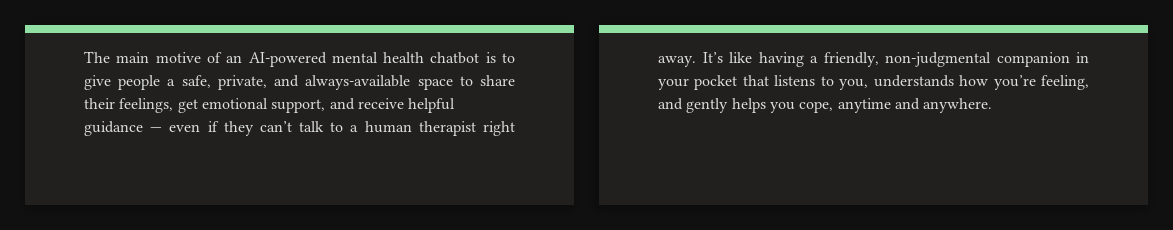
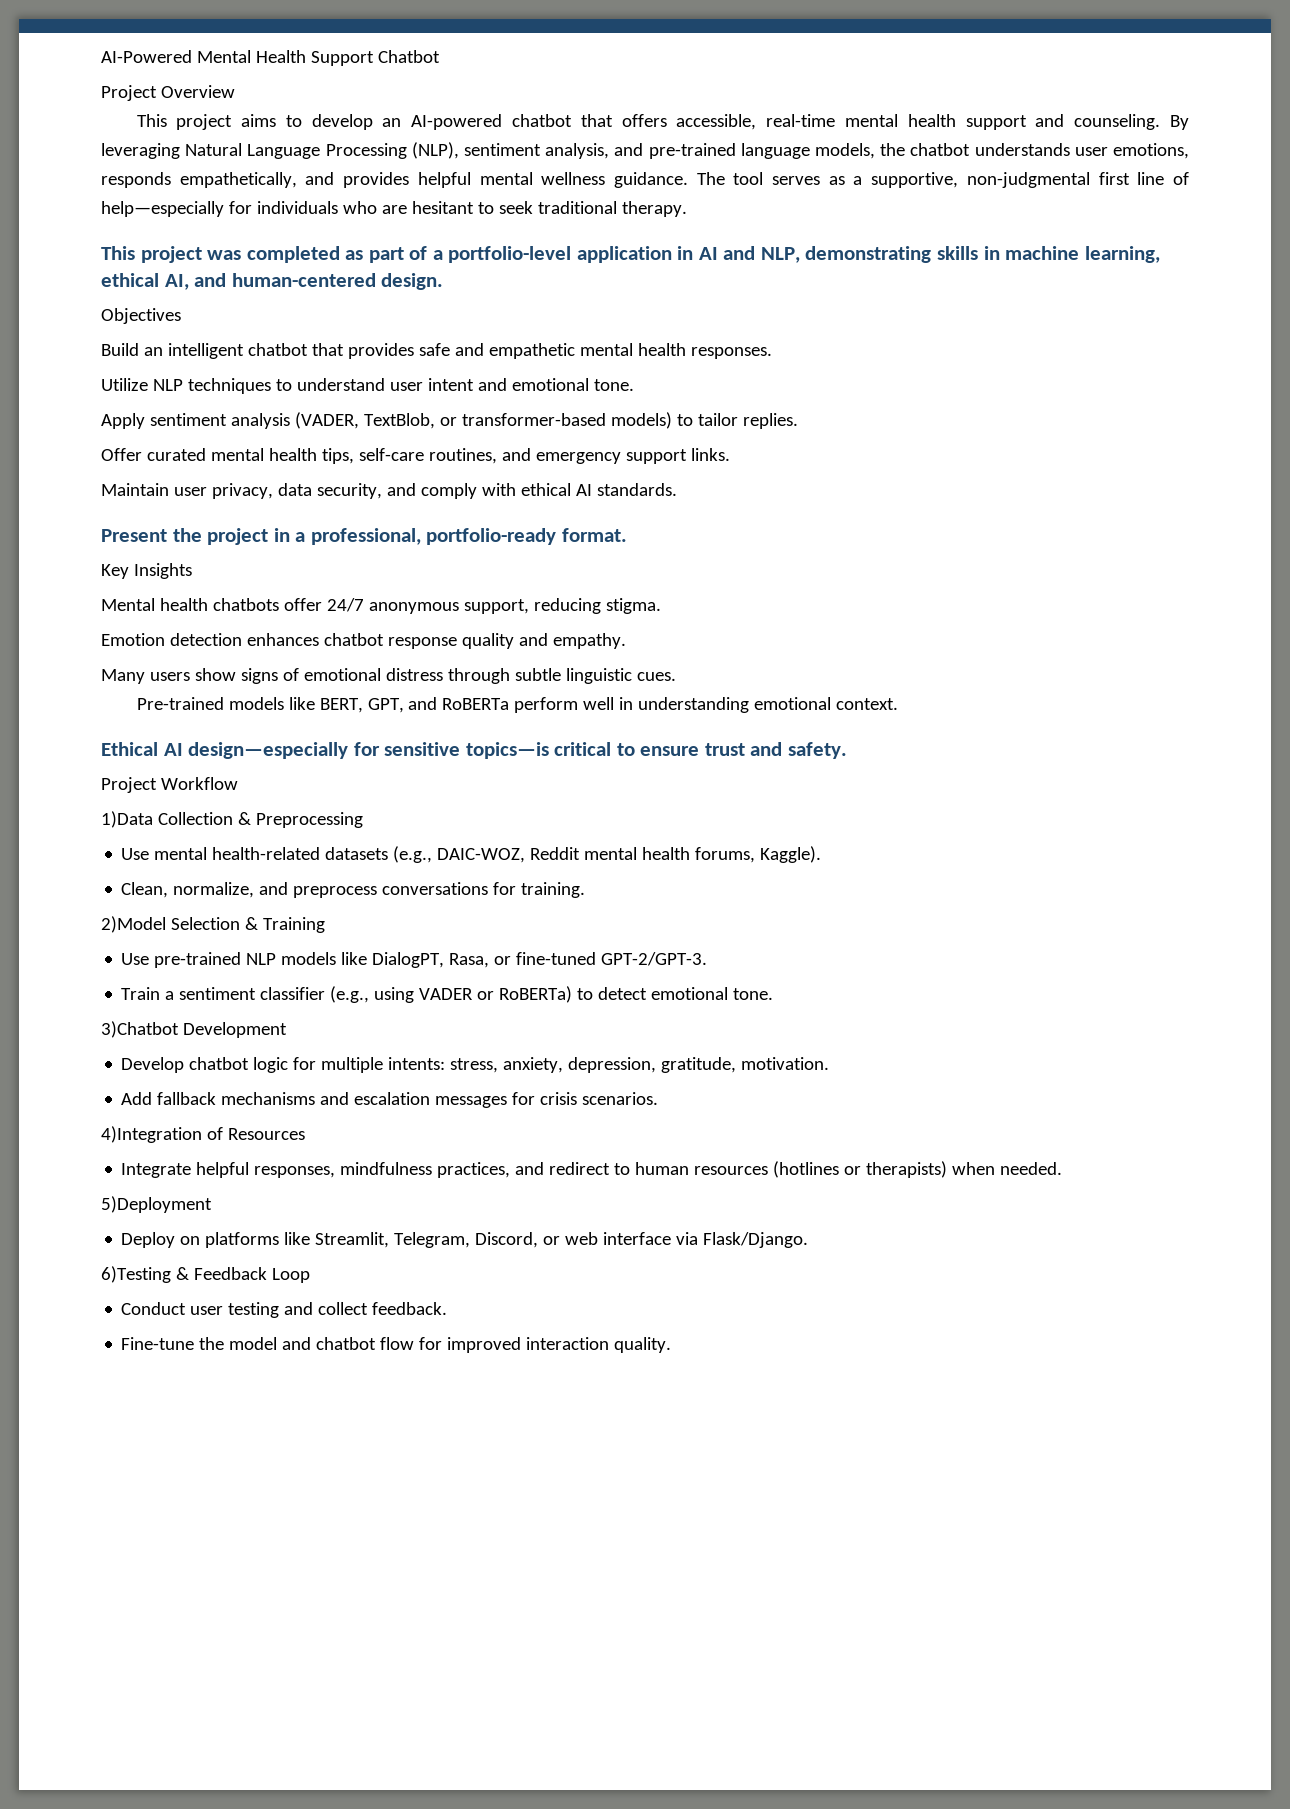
- The main motive of an AI-powered mental health chatbot is to give people a safe, private, and always-available space to share their feelings, get emotional support, and receive helpful guidance — even if they can’t talk to a human therapist right away. It’s like having a friendly, non-judgmental companion in your pocket that listens to you, understands how you’re feeling, and gently helps you cope, anytime and anywhere.
+ AI-Powered Mental Health Support Chatbot
+ Project Overview
+ This project aims to develop an AI-powered chatbot that offers accessible, real-time mental health support and counseling. By leveraging Natural Language Processing (NLP), sentiment analysis, and pre-trained language models, the chatbot understands user emotions, responds empathetically, and provides helpful mental wellness guidance. The tool serves as a supportive, non-judgmental first line of help—especially for individuals who are hesitant to seek traditional therapy.
+ This project was completed as part of a portfolio-level application in AI and NLP, demonstrating skills in machine learning, ethical AI, and human-centered design.
+ Objectives
+ Build an intelligent chatbot that provides safe and empathetic mental health responses.
+ Utilize NLP techniques to understand user intent and emotional tone.
+ Apply sentiment analysis (VADER, TextBlob, or transformer-based models) to tailor replies.
+ Offer curated mental health tips, self-care routines, and emergency support links.
+ Maintain user privacy, data security, and comply with ethical AI standards.
+ Present the project in a professional, portfolio-ready format.
+ Key Insights
+ Mental health chatbots offer 24/7 anonymous support, reducing stigma.
+ Emotion detection enhances chatbot response quality and empathy.
+ Many users show signs of emotional distress through subtle linguistic cues.
+ Pre-trained models like BERT, GPT, and RoBERTa perform well in understanding emotional context.
+ Ethical AI design—especially for sensitive topics—is critical to ensure trust and safety.
+ Project Workflow
+ 1)Data Collection & Preprocessing
+ Use mental health-related datasets (e.g., DAIC-WOZ, Reddit mental health forums, Kaggle).
+ Clean, normalize, and preprocess conversations for training.
+ 2)Model Selection & Training
+ Use pre-trained NLP models like DialogPT, Rasa, or fine-tuned GPT-2/GPT-3.
+ Train a sentiment classifier (e.g., using VADER or RoBERTa) to detect emotional tone.
+ 3)Chatbot Development
+ Develop chatbot logic for multiple intents: stress, anxiety, depression, gratitude, motivation.
+ Add fallback mechanisms and escalation messages for crisis scenarios.
+ 4)Integration of Resources
+ Integrate helpful responses, mindfulness practices, and redirect to human resources (hotlines or therapists) when needed.
+ 5)Deployment
+ Deploy on platforms like Streamlit, Telegram, Discord, or web interface via Flask/Django.
+ 6)Testing & Feedback Loop
+ Conduct user testing and collect feedback.
+ Fine-tune the model and chatbot flow for improved interaction quality.

